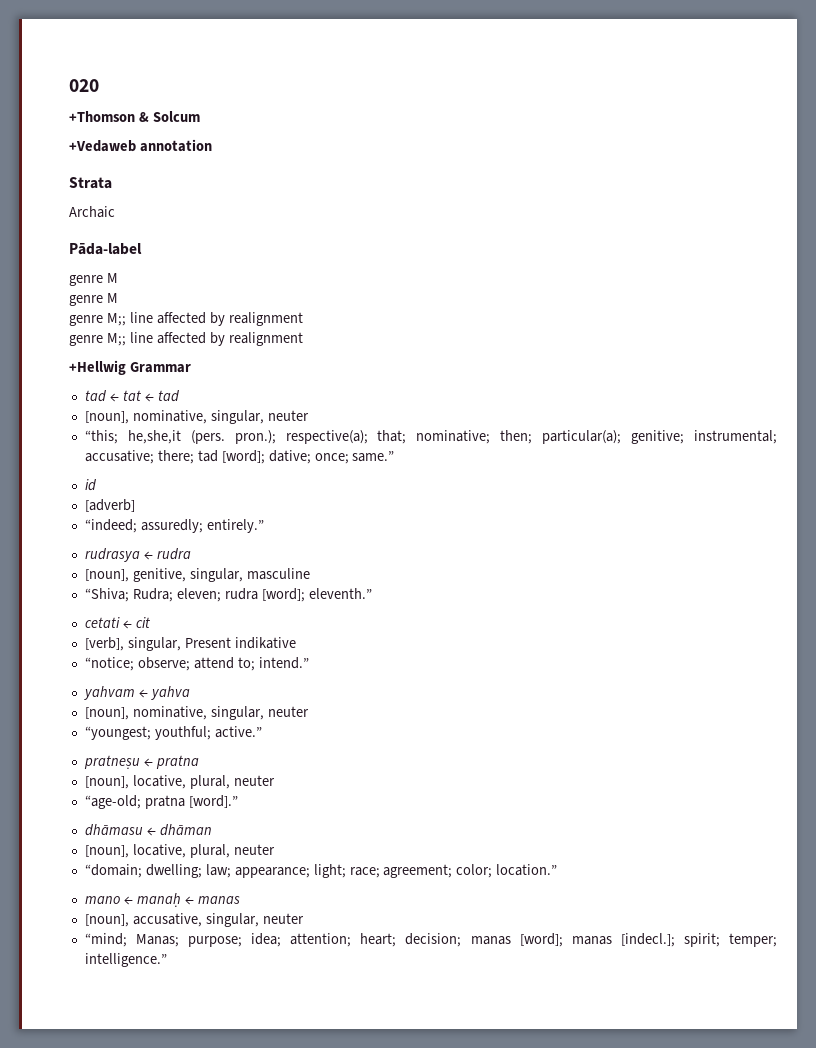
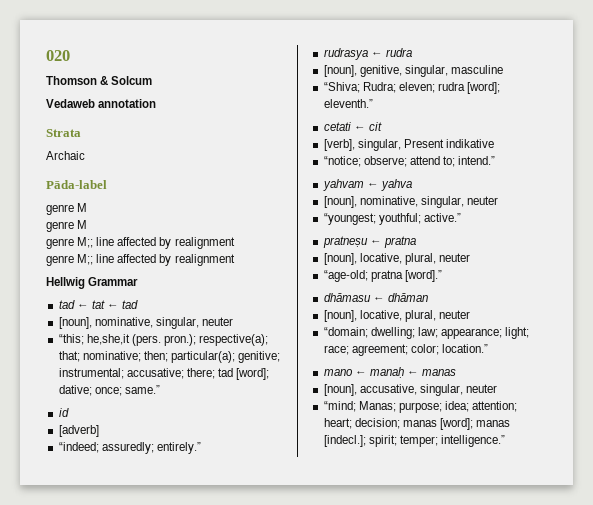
- +Thomson & Solcum
+ Thomson & Solcum
- +Vedaweb annotation
+ Vedaweb annotation
- +Hellwig Grammar
+ Hellwig Grammar

